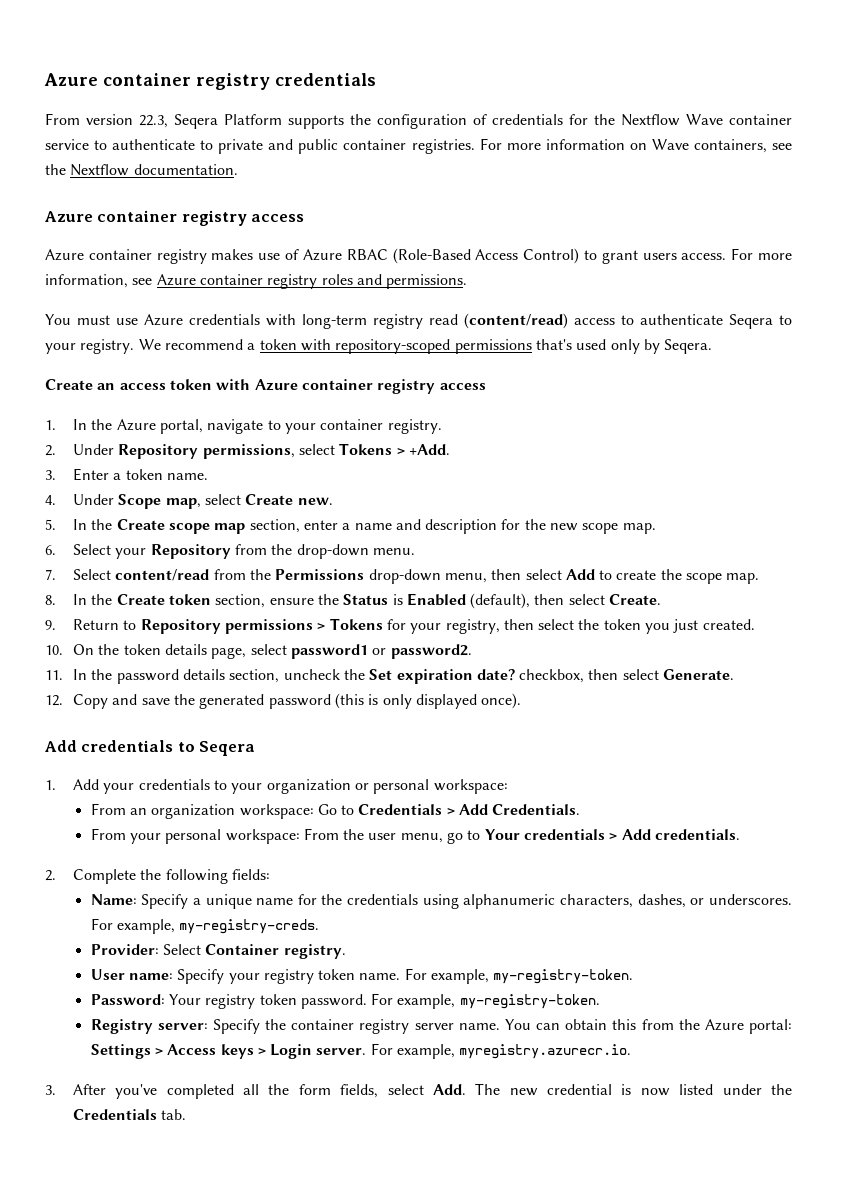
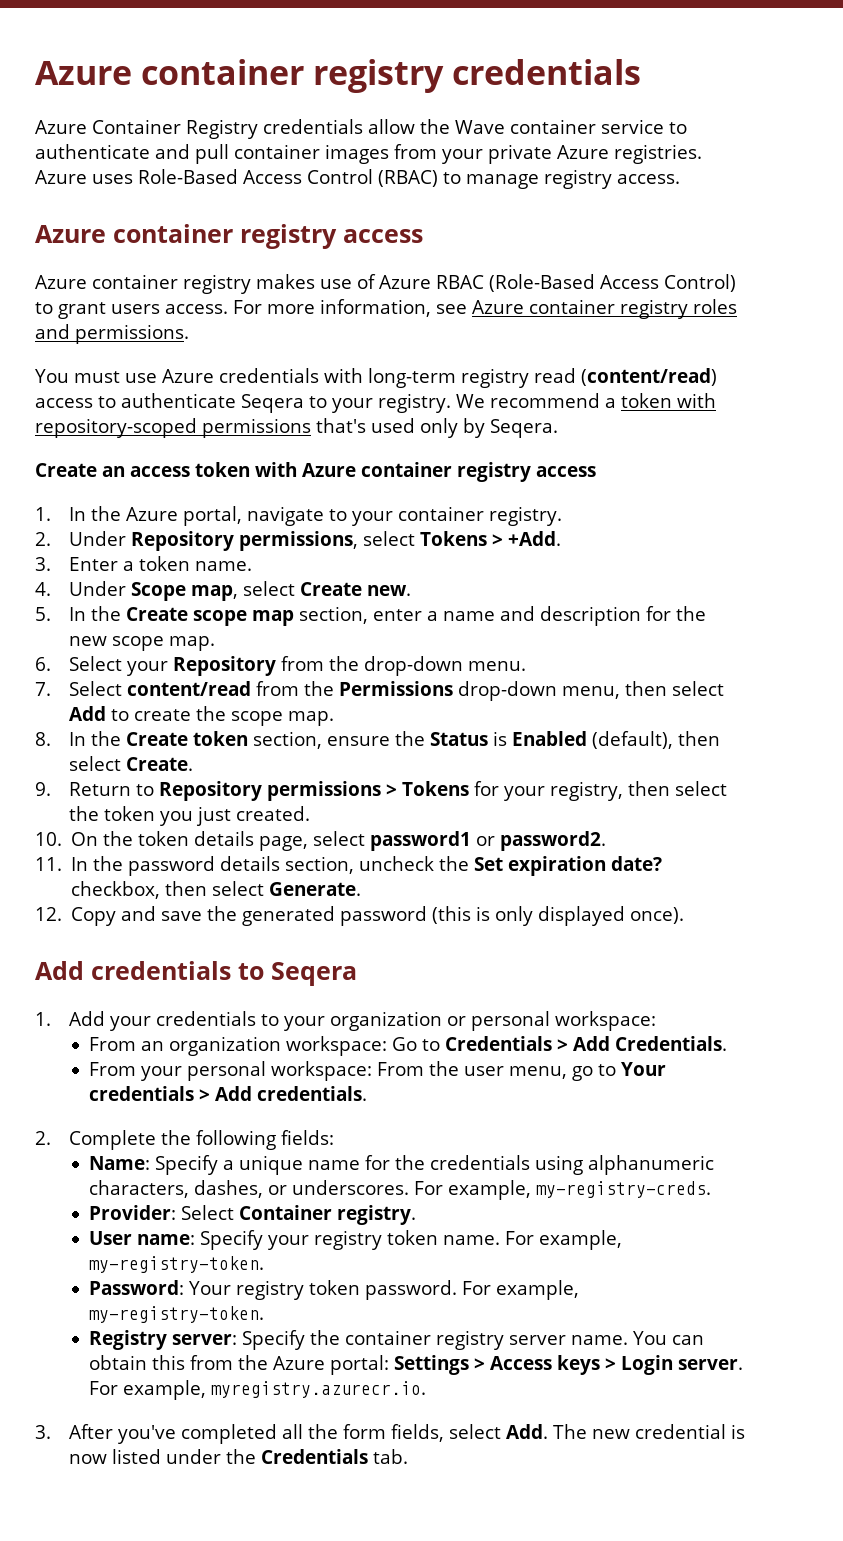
- From version 22.3, Seqera Platform supports the configuration of credentials for the Nextflow Wave container service to authenticate to private and public container registries. For more information on Wave containers, see the Nextflow documentation.
+ Azure Container Registry credentials allow the Wave container service to authenticate and pull container images from your private Azure registries. Azure uses Role-Based Access Control (RBAC) to manage registry access.

